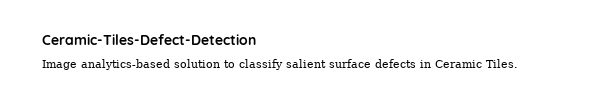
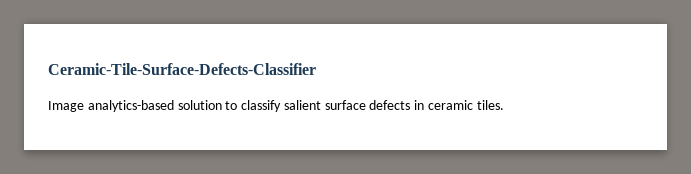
- Ceramic-Tiles-Defect-Detection
+ Ceramic-Tile-Surface-Defects-Classifier
- Image analytics-based solution to classify salient surface defects in Ceramic Tiles.
+ Image analytics-based solution to classify salient surface defects in ceramic tiles.

